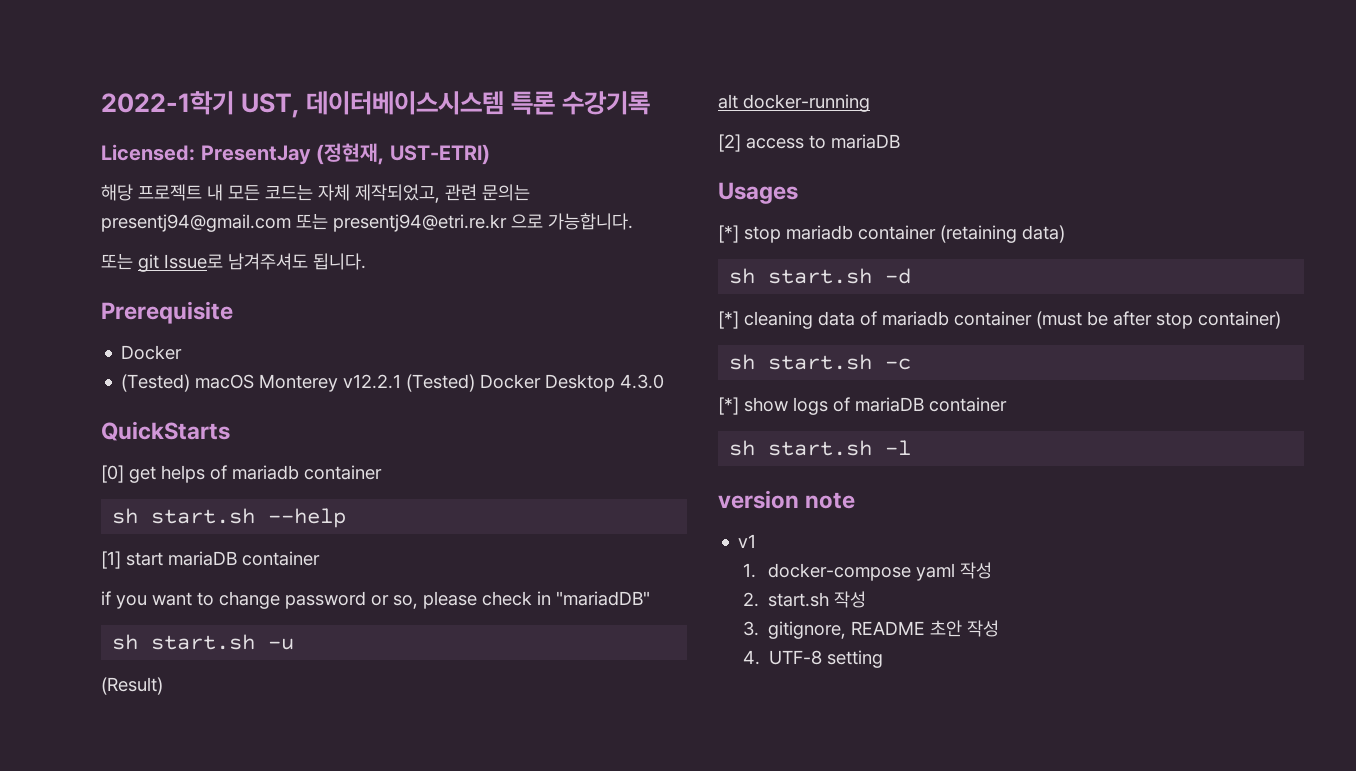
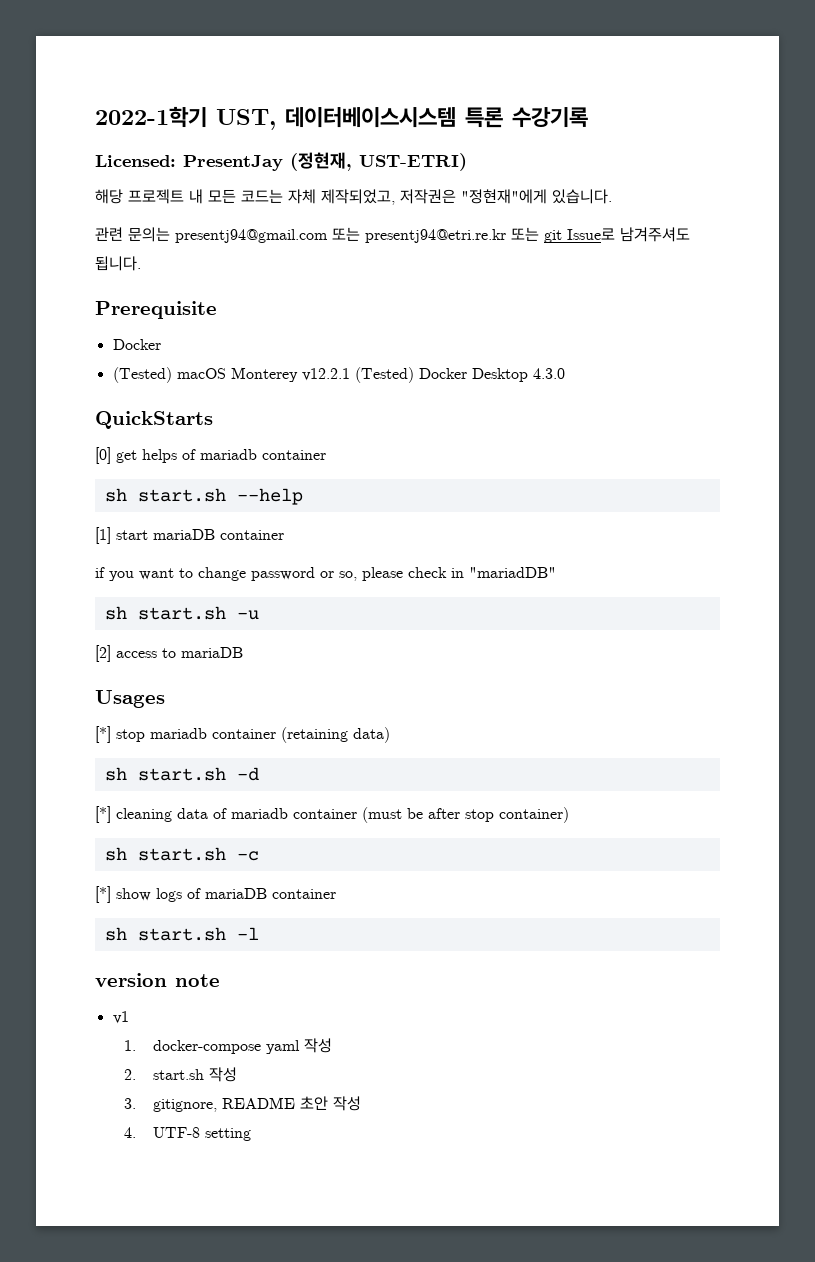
- 해당 프로젝트 내 모든 코드는 자체 제작되었고, 관련 문의는 presentj94@gmail.com 또는 presentj94@etri.re.kr 으로 가능합니다.
- 또는 git Issue로 남겨주셔도 됩니다.
+ 해당 프로젝트 내 모든 코드는 자체 제작되었고, 저작권은 "정현재"에게 있습니다.
+ 관련 문의는 presentj94@gmail.com 또는 presentj94@etri.re.kr 또는 git Issue로 남겨주셔도 됩니다.
- (Result)
- alt docker-running

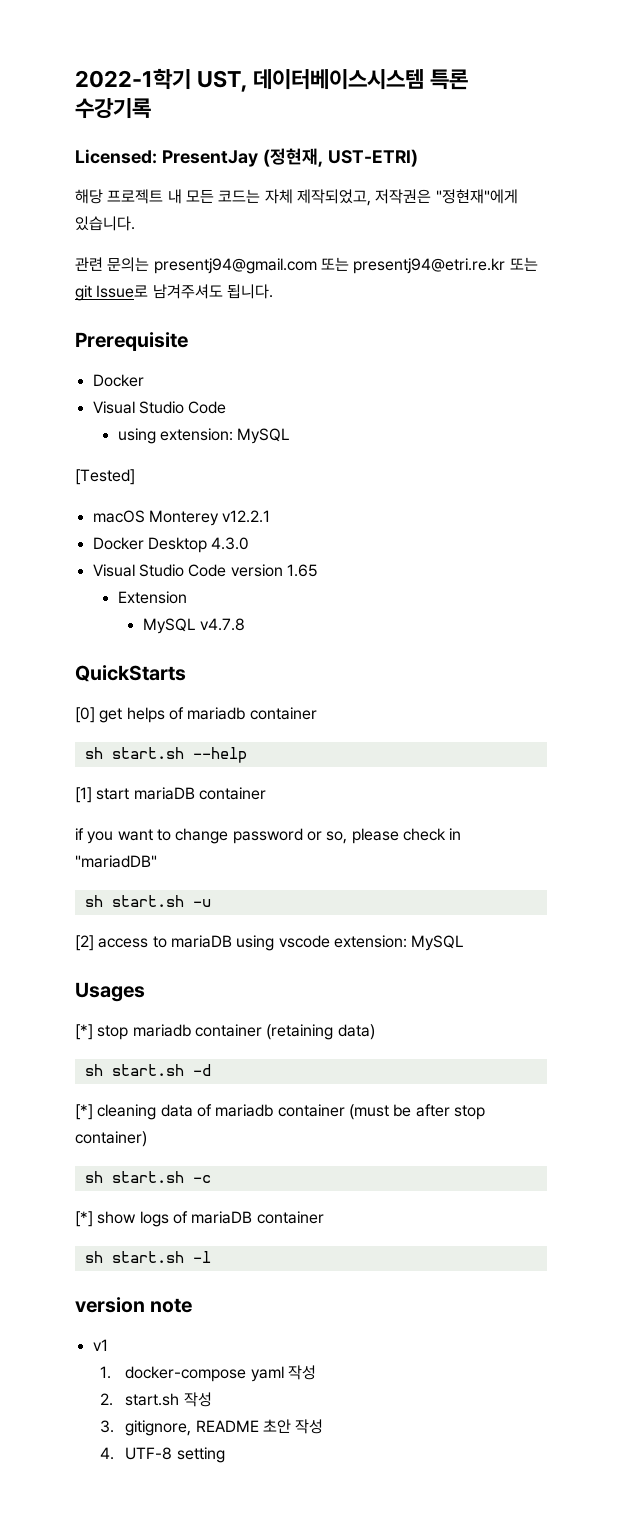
  Prerequisite
  Docker
- (Tested) macOS Monterey v12.2.1 (Tested) Docker Desktop 4.3.0
+ Visual Studio Code
+ using extension: MySQL
+ [Tested]
+ macOS Monterey v12.2.1
+ Docker Desktop 4.3.0
+ Visual Studio Code version 1.65
+ Extension
+ MySQL v4.7.8
- [2] access to mariaDB
+ [2] access to mariaDB using vscode extension: MySQL

